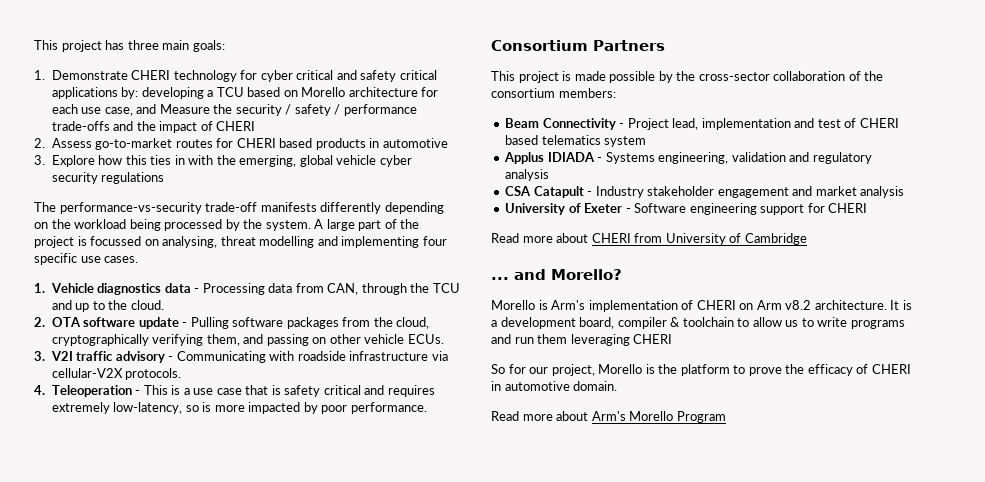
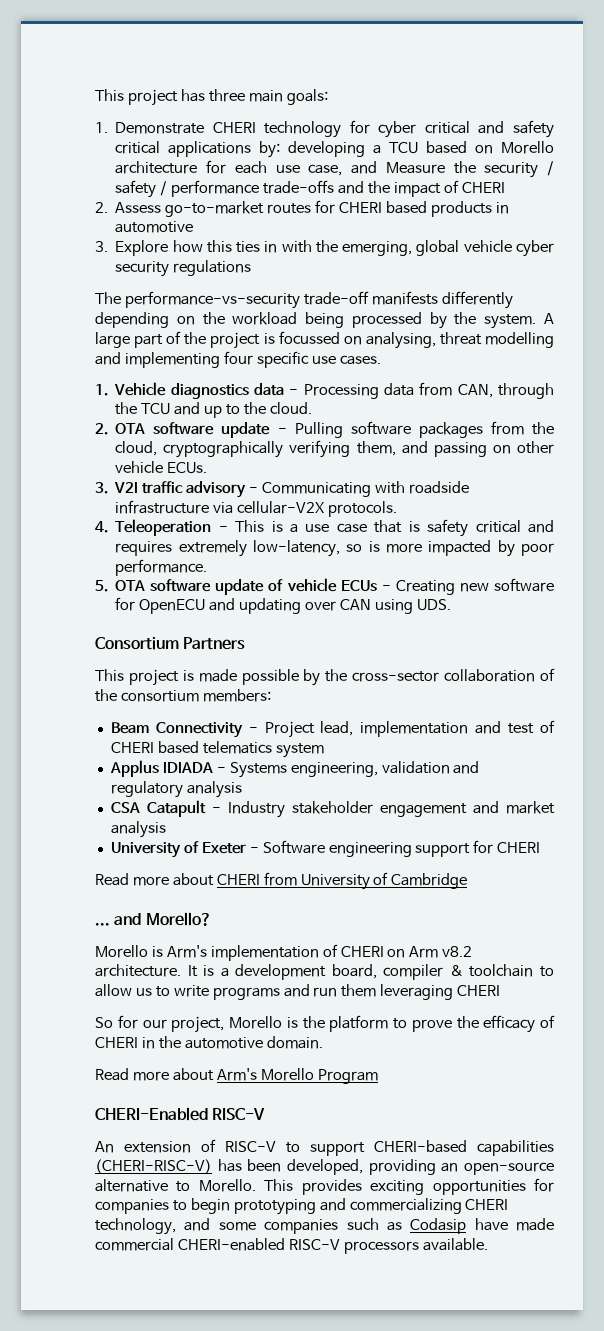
+ 5. OTA software update of vehicle ECUs - Creating new software for OpenECU and updating over CAN using UDS.
- So for our project, Morello is the platform to prove the efficacy of CHERI in automotive domain.
+ So for our project, Morello is the platform to prove the efficacy of CHERI in the automotive domain.
+ CHERI-Enabled RISC-V
+ An extension of RISC-V to support CHERI-based capabilities (CHERI-RISC-V) has been developed, providing an open-source alternative to Morello. This provides exciting opportunities for companies to begin prototyping and commercializing CHERI technology, and some companies such as Codasip have made commercial CHERI-enabled RISC-V processors available.

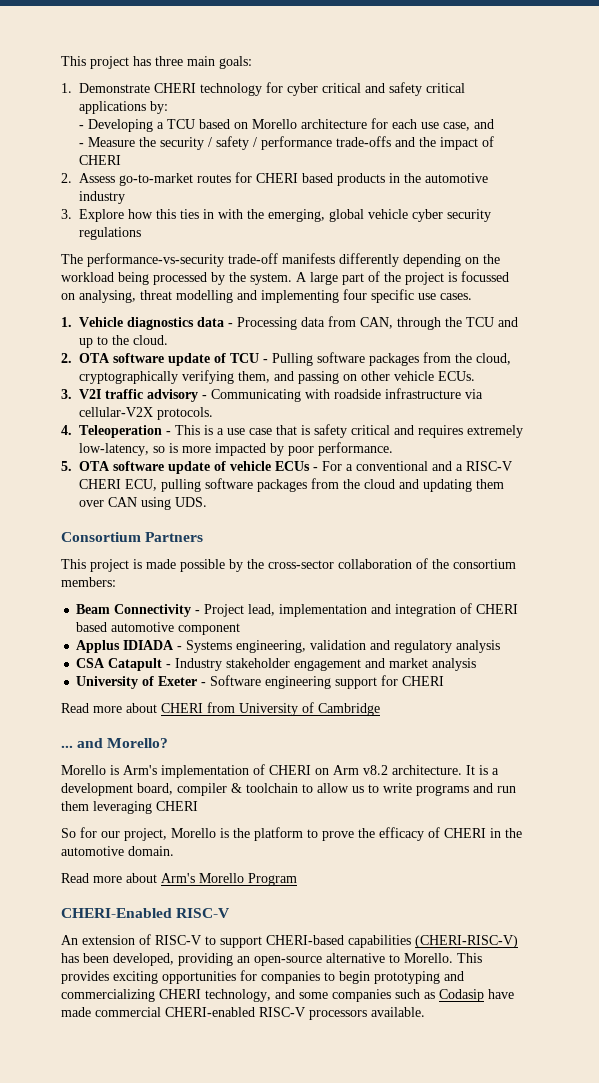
- 1. Demonstrate CHERI technology for cyber critical and safety critical applications by: developing a TCU based on Morello architecture for each use case, and Measure the security / safety / performance trade-offs and the impact of CHERI
+ 1. Demonstrate CHERI technology for cyber critical and safety critical applications by:
+ - Developing a TCU based on Morello architecture for each use case, and
+ - Measure the security / safety / performance trade-offs and the impact of CHERI
- 2. Assess go-to-market routes for CHERI based products in automotive
+ 2. Assess go-to-market routes for CHERI based products in the automotive industry
- 2. OTA software update - Pulling software packages from the cloud, cryptographically verifying them, and passing on other vehicle ECUs.
+ 2. OTA software update of TCU - Pulling software packages from the cloud, cryptographically verifying them, and passing on other vehicle ECUs.
- 5. OTA software update of vehicle ECUs - Creating new software for OpenECU and updating over CAN using UDS.
+ 5. OTA software update of vehicle ECUs - For a conventional and a RISC-V CHERI ECU, pulling software packages from the cloud and updating them over CAN using UDS.
- Beam Connectivity - Project lead, implementation and test of CHERI based telematics system
+ Beam Connectivity - Project lead, implementation and integration of CHERI based automotive component

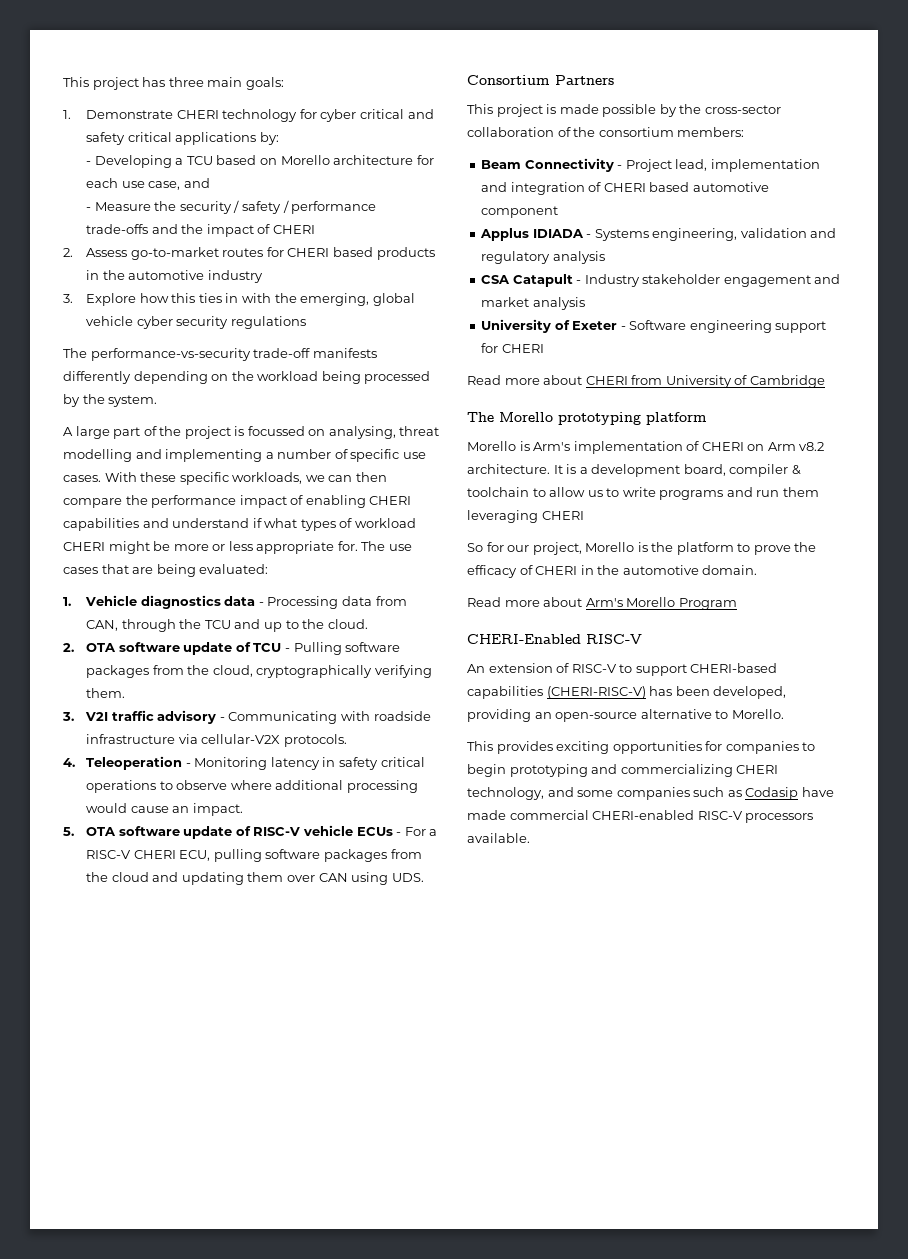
- The performance-vs-security trade-off manifests differently depending on the workload being processed by the system. A large part of the project is focussed on analysing, threat modelling and implementing four specific use cases.
+ The performance-vs-security trade-off manifests differently depending on the workload being processed by the system.
+ A large part of the project is focussed on analysing, threat modelling and implementing a number of specific use cases. With these specific workloads, we can then compare the performance impact of enabling CHERI capabilities and understand if what types of workload CHERI might be more or less appropriate for. The use cases that are being evaluated:
- 2. OTA software update of TCU - Pulling software packages from the cloud, cryptographically verifying them, and passing on other vehicle ECUs.
+ 2. OTA software update of TCU - Pulling software packages from the cloud, cryptographically verifying them.
- 4. Teleoperation - This is a use case that is safety critical and requires extremely low-latency, so is more impacted by poor performance.
+ 4. Teleoperation - Monitoring latency in safety critical operations to observe where additional processing would cause an impact.
- 5. OTA software update of vehicle ECUs - For a conventional and a RISC-V CHERI ECU, pulling software packages from the cloud and updating them over CAN using UDS.
+ 5. OTA software update of RISC-V vehicle ECUs - For a RISC-V CHERI ECU, pulling software packages from the cloud and updating them over CAN using UDS.
- ... and Morello?
+ The Morello prototyping platform
- An extension of RISC-V to support CHERI-based capabilities (CHERI-RISC-V) has been developed, providing an open-source alternative to Morello. This provides exciting opportunities for companies to begin prototyping and commercializing CHERI technology, and some companies such as Codasip have made commercial CHERI-enabled RISC-V processors available.
+ An extension of RISC-V to support CHERI-based capabilities (CHERI-RISC-V) has been developed, providing an open-source alternative to Morello.
+ This provides exciting opportunities for companies to begin prototyping and commercializing CHERI technology, and some companies such as Codasip have made commercial CHERI-enabled RISC-V processors available.

